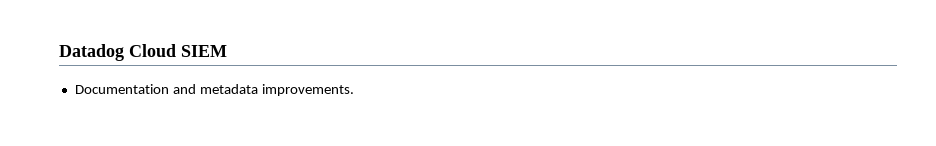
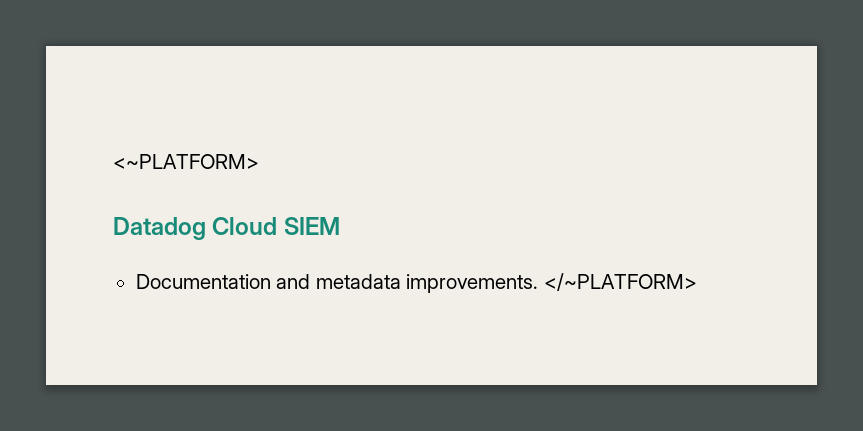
+ <~PLATFORM>
+ </~PLATFORM>

